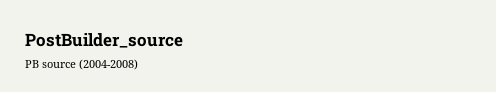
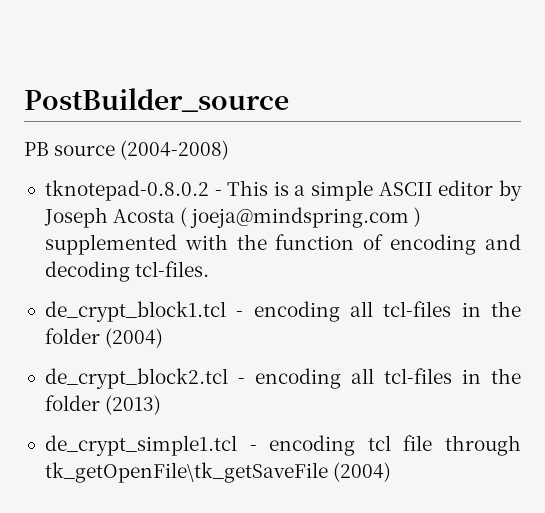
+ tknotepad-0.8.0.2 - This is a simple ASCII editor by Joseph Acosta ( joeja@mindspring.com ) supplemented with the function of encoding and decoding tcl-files.
+ de_crypt_block1.tcl - encoding all tcl-files in the folder (2004)
+ de_crypt_block2.tcl - encoding all tcl-files in the folder (2013)
+ de_crypt_simple1.tcl - encoding tcl file through tk_getOpenFile\tk_getSaveFile (2004)

